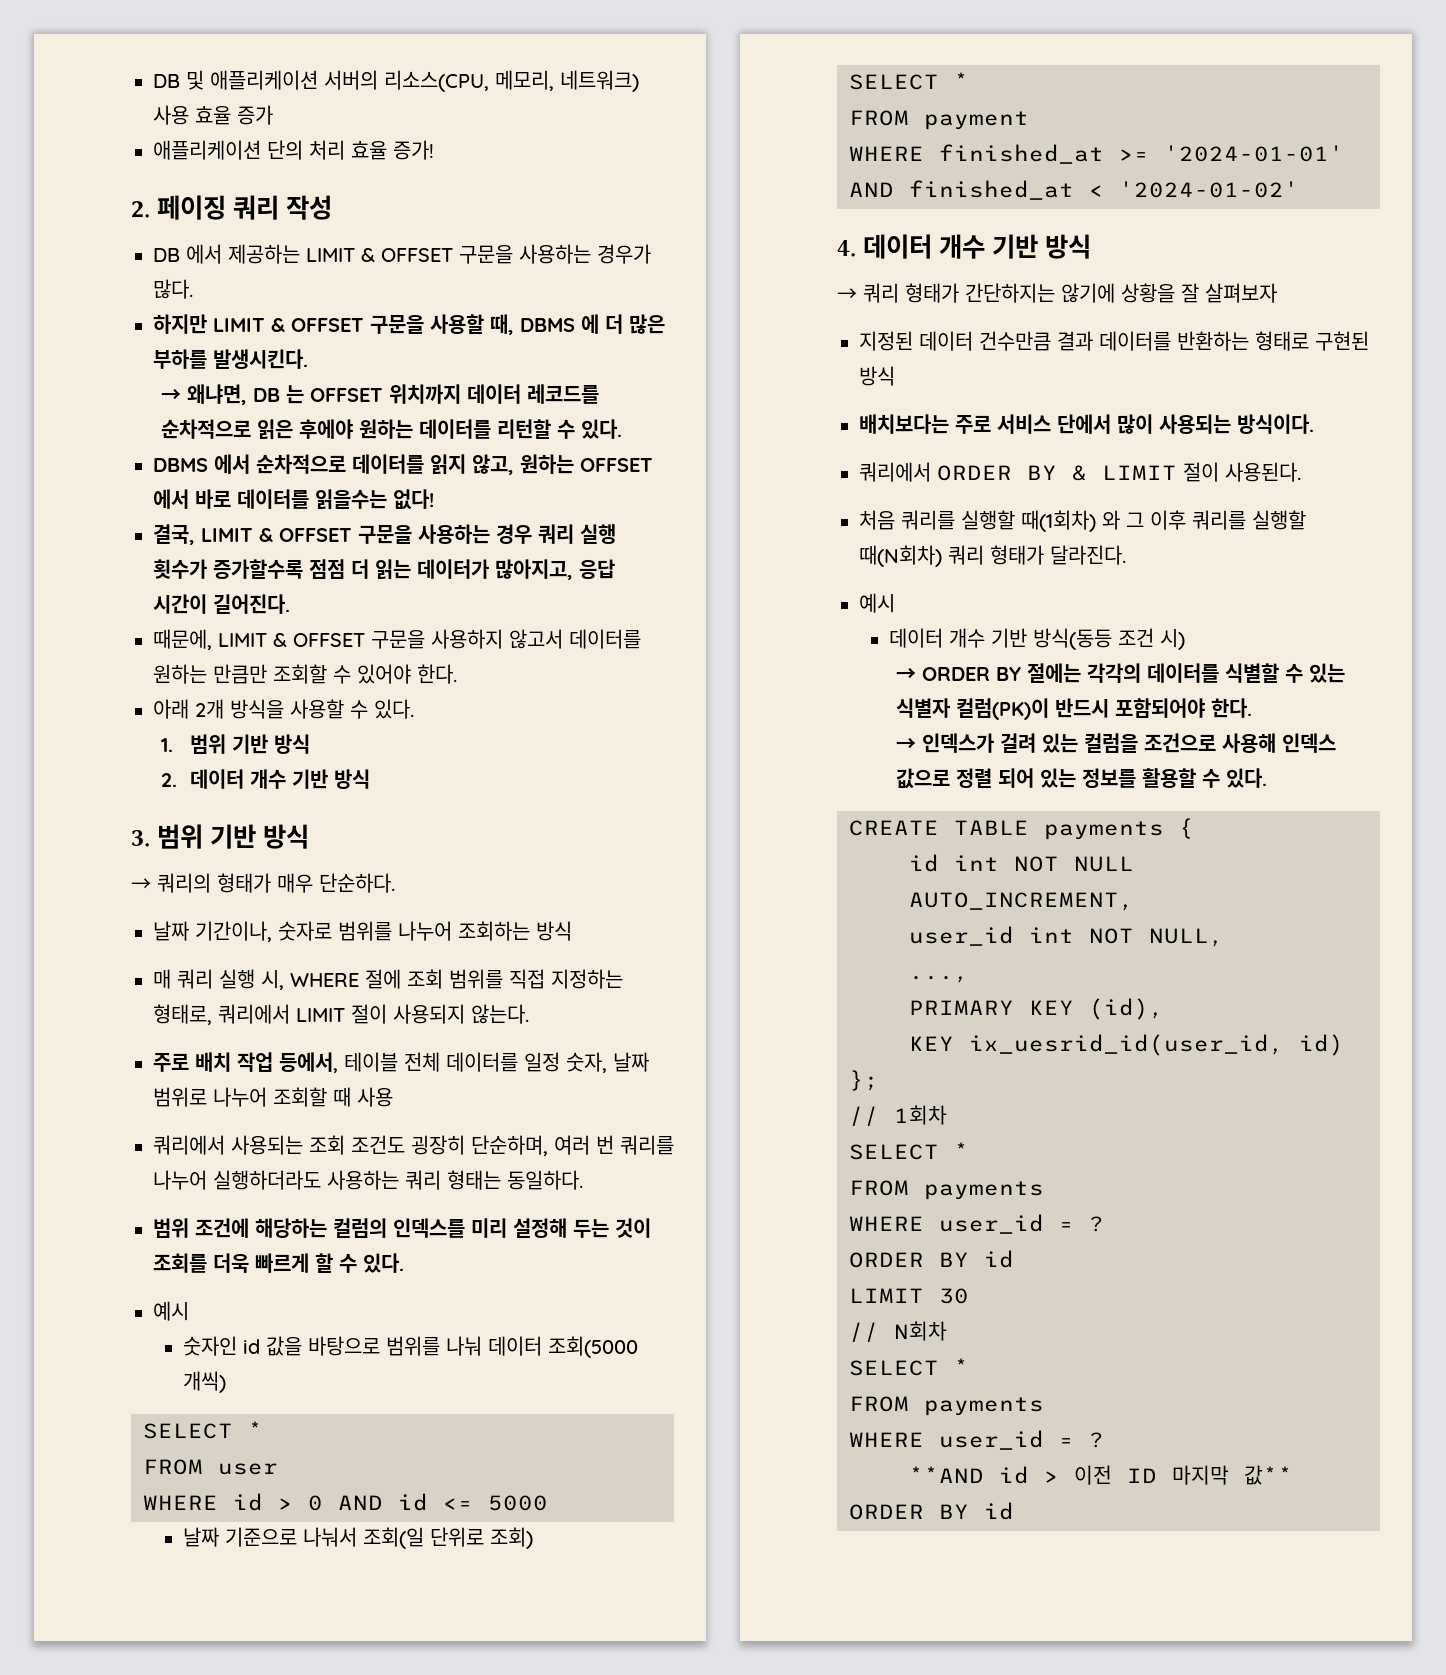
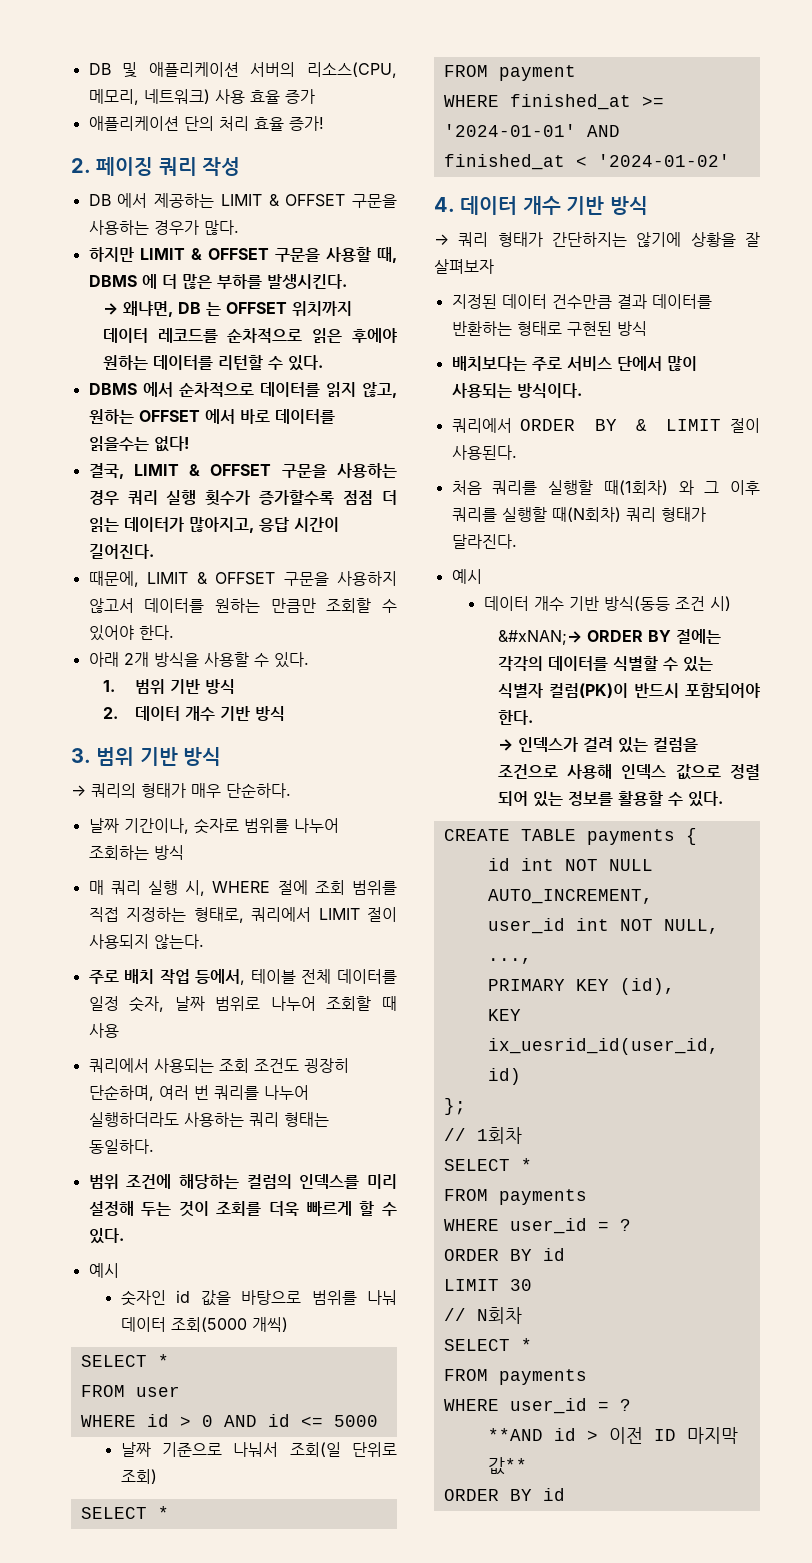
- → ORDER BY 절에는 각각의 데이터를 식별할 수 있는 식별자 컬럼(PK)이 반드시 포함되어야 한다.
+ &#xNAN;→ ORDER BY 절에는 각각의 데이터를 식별할 수 있는 식별자 컬럼(PK)이 반드시 포함되어야 한다.

